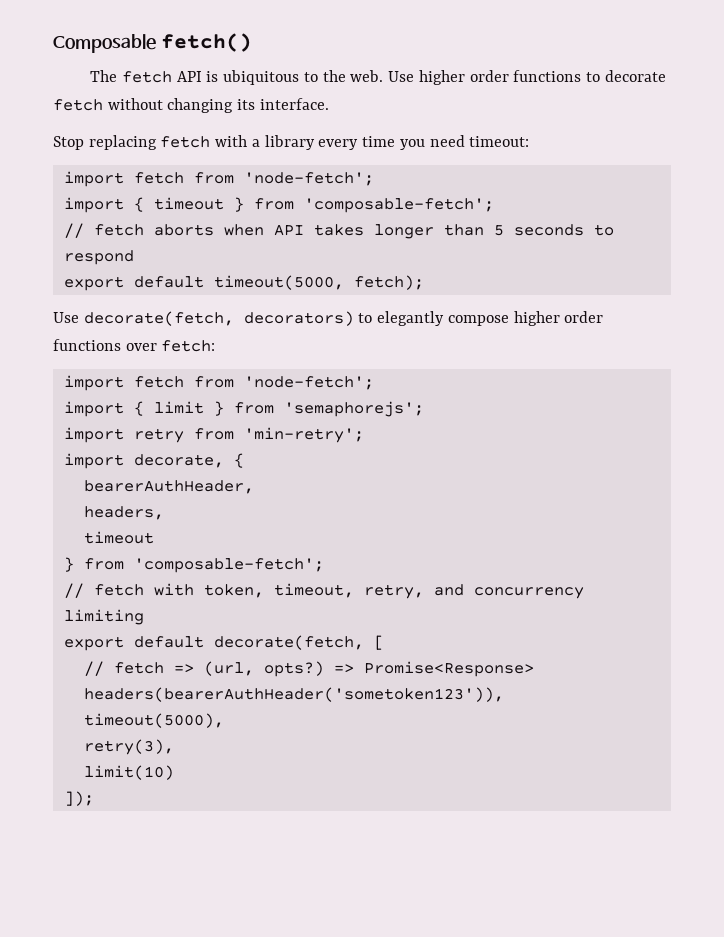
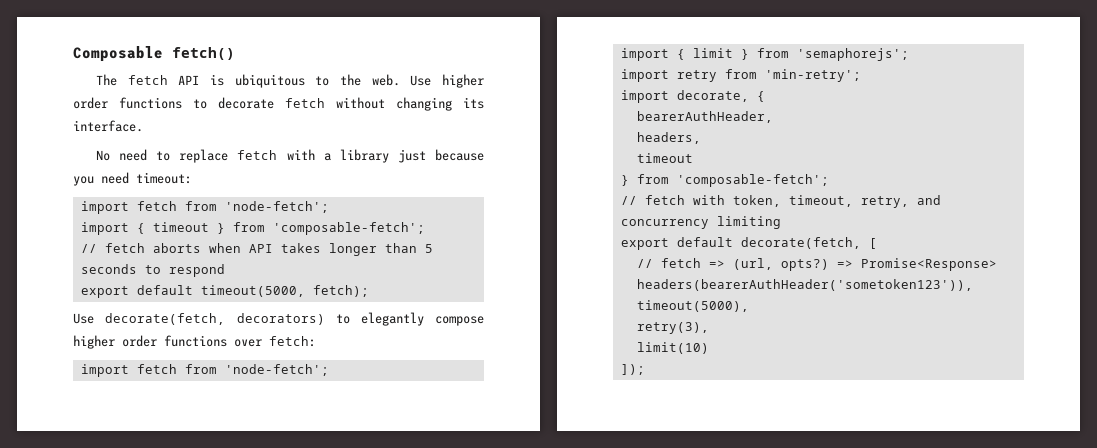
- Stop replacing fetch with a library every time you need timeout:
+ No need to replace fetch with a library just because you need timeout:

